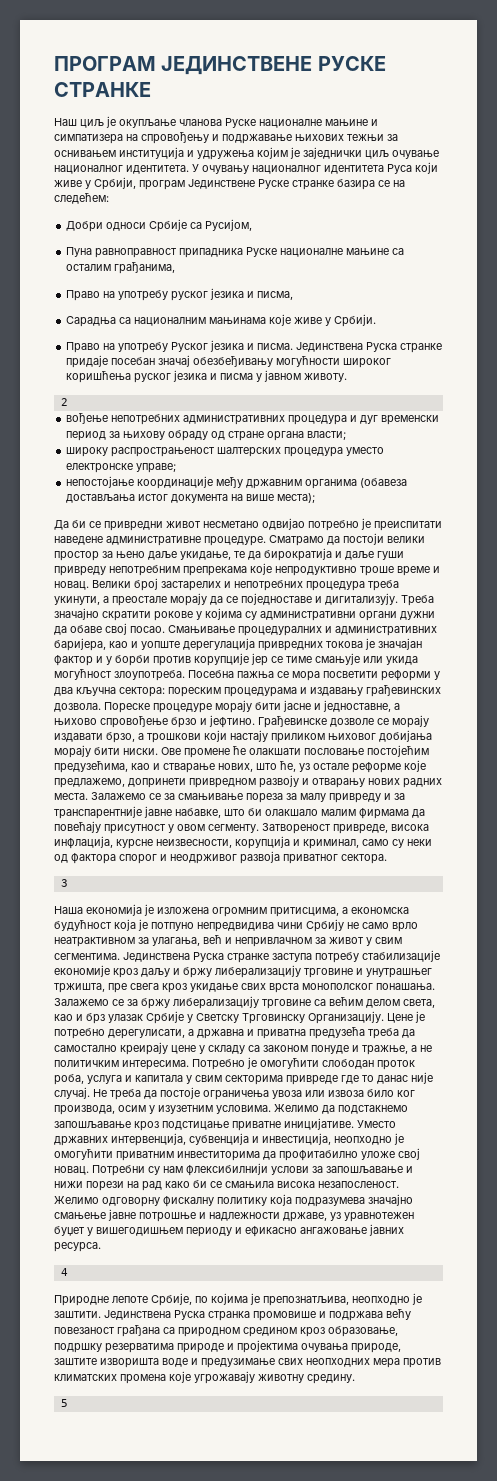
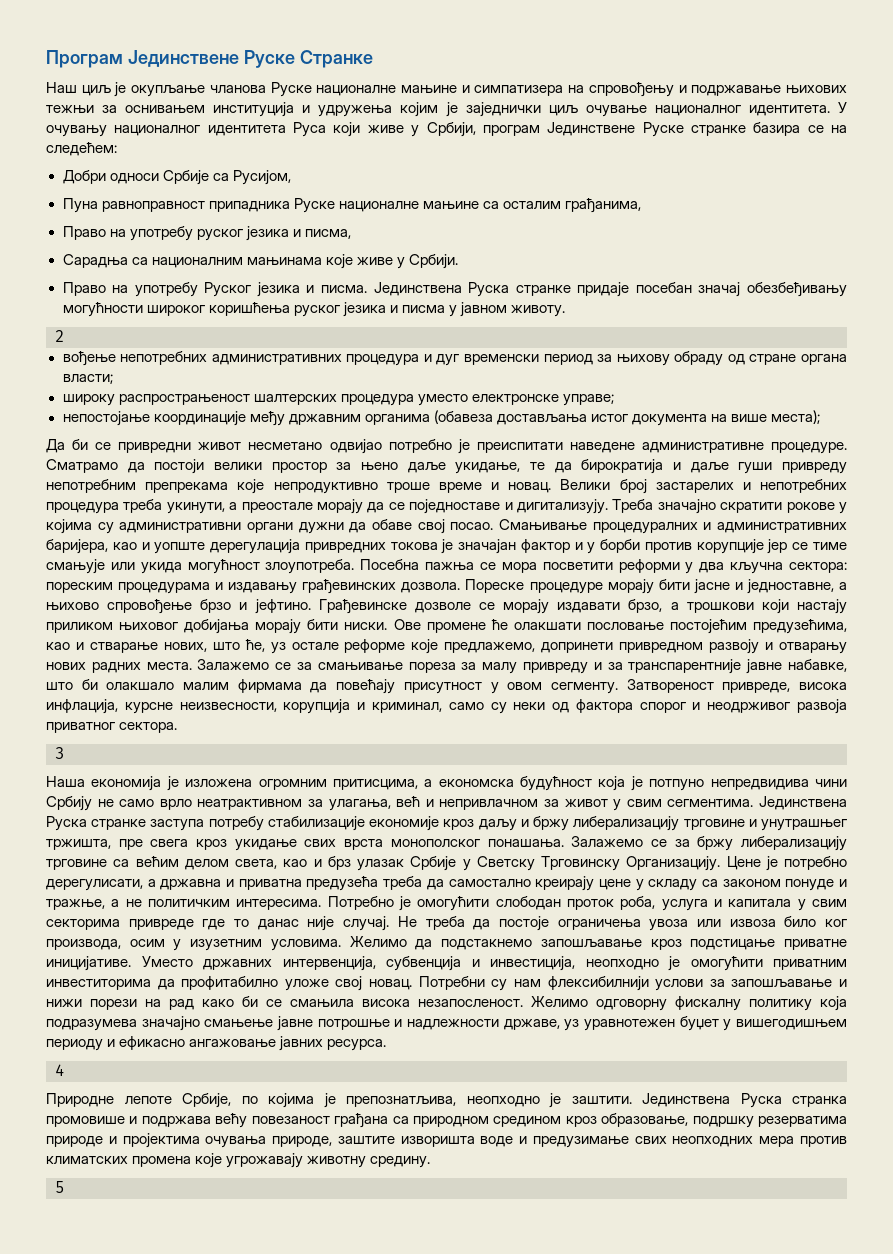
- ПРОГРАМ ЈЕДИНСТВЕНЕ РУСКЕ СТРАНКЕ
+ Програм Јединствене Руске Странке

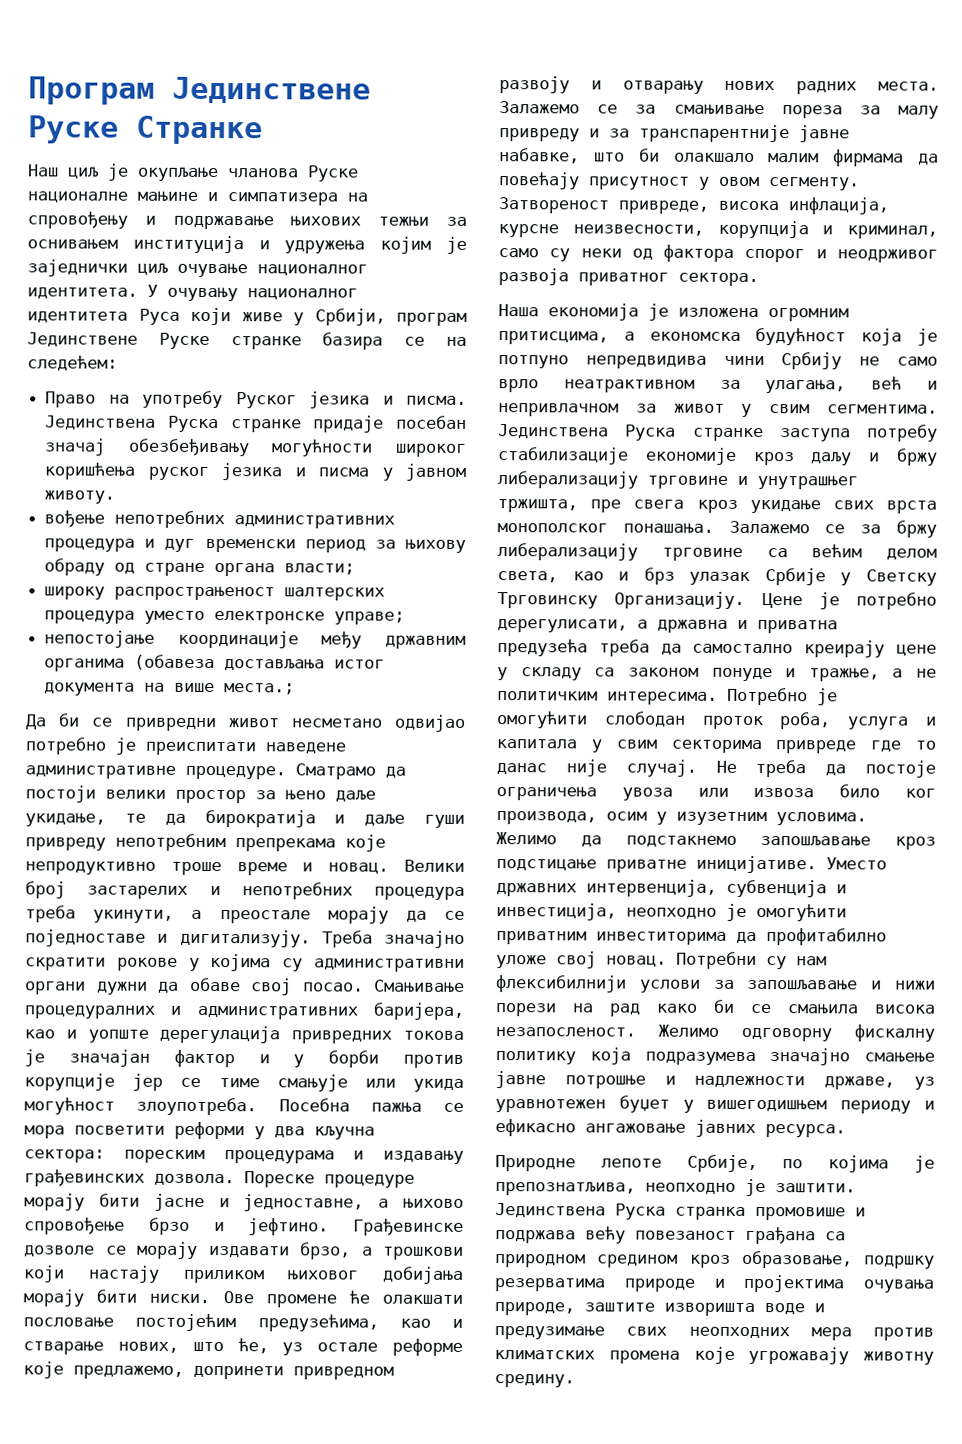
- Добри односи Србије са Русијом,
- Пуна равноправност припадника Руске националне мањине са осталим грађанима,
- Право на употребу руског језика и писма,
- Сарадња са националним мањинама које живе у Србији.
- 2
- непостојање координације међу државним органима (обавеза достављања истог документа на више места);
+ непостојање координације међу државним органима (обавеза достављања истог документа на више места.;
- 3
- 4
- 5

